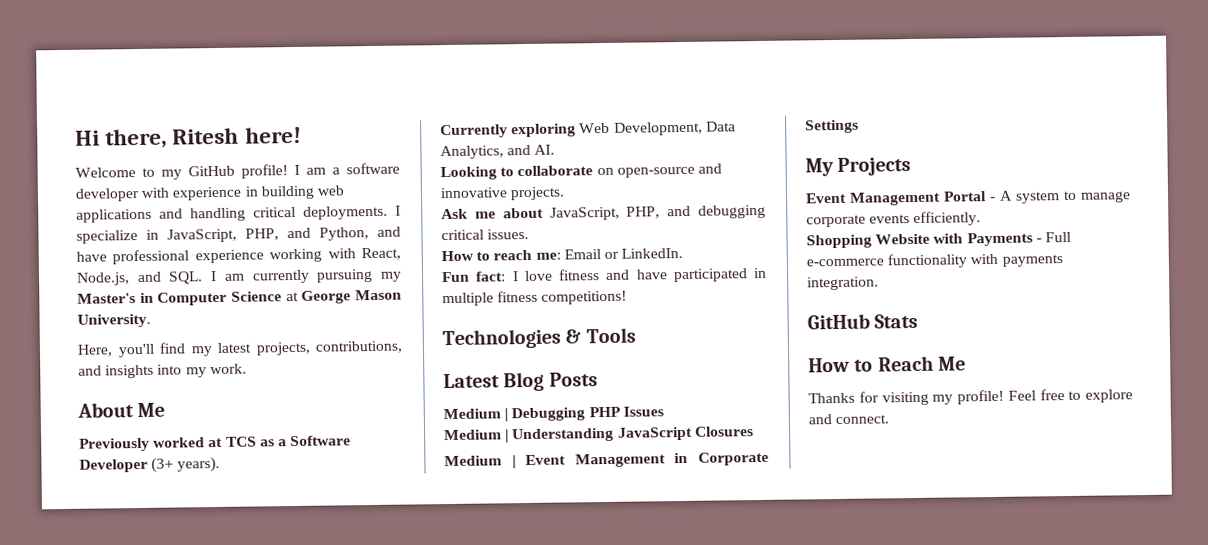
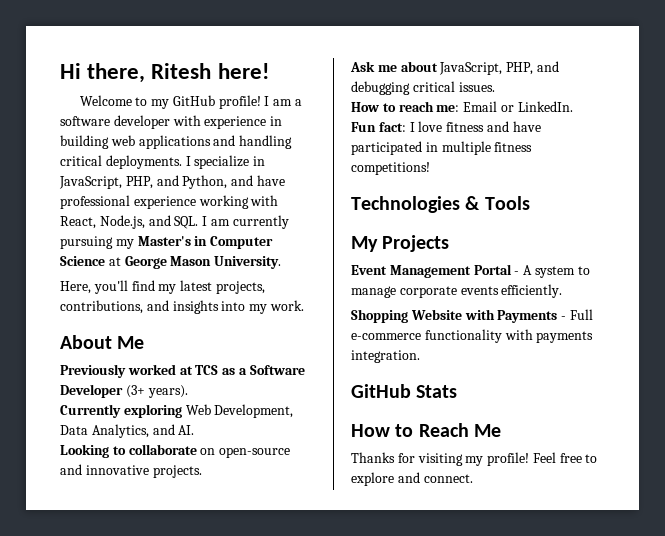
- Latest Blog Posts
- Medium | Debugging PHP Issues
- Medium | Understanding JavaScript Closures
- Medium | Event Management in Corporate Settings

